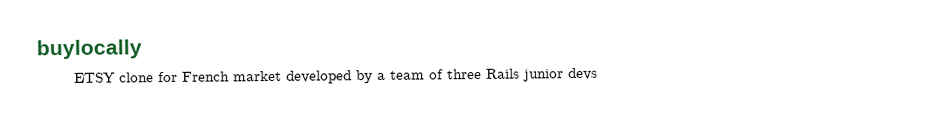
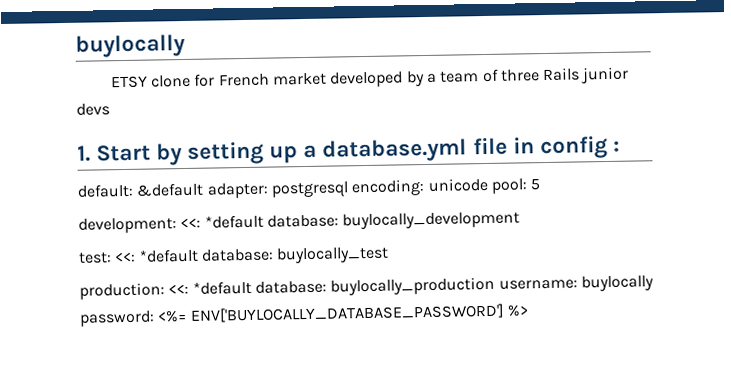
+ 1. Start by setting up a database.yml file in config :
+ default: &default adapter: postgresql encoding: unicode pool: 5
+ development: <<: *default database: buylocally_development
+ test: <<: *default database: buylocally_test
+ production: <<: *default database: buylocally_production username: buylocally password: <%= ENV['BUYLOCALLY_DATABASE_PASSWORD'] %>

